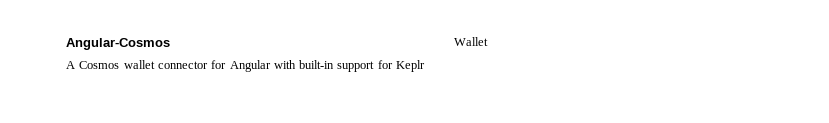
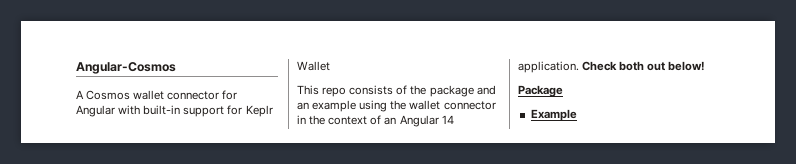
+ This repo consists of the package and an example using the wallet connector in the context of an Angular 14 application. Check both out below!
+ Package
+ Example

